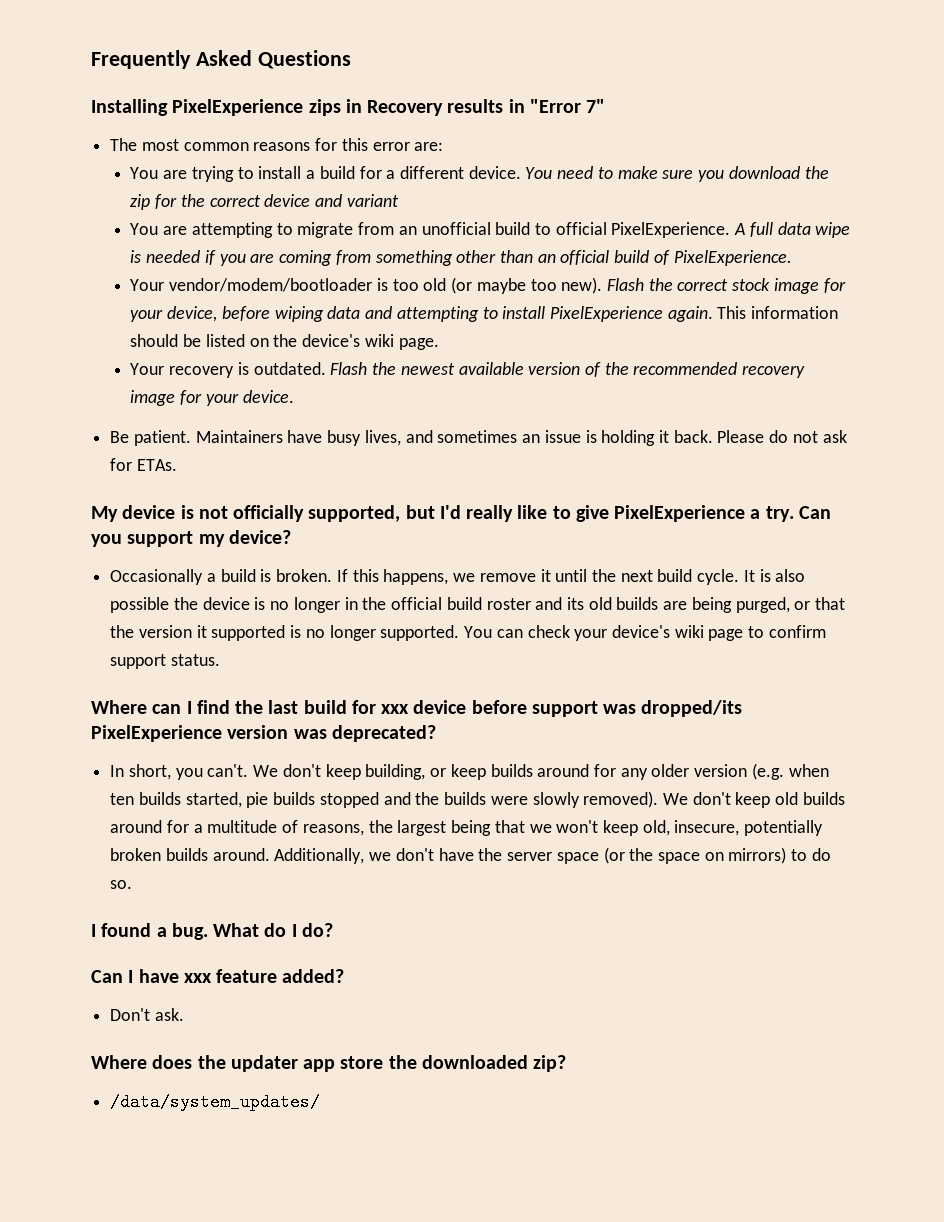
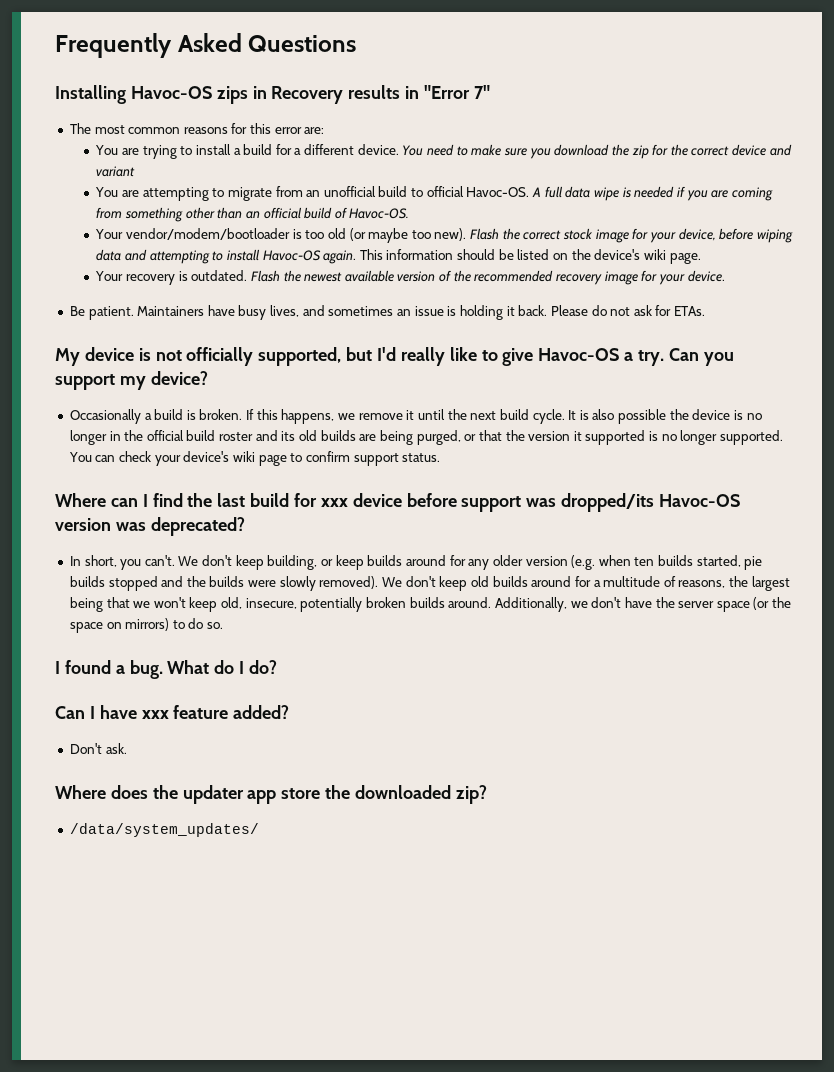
- Installing PixelExperience zips in Recovery results in "Error 7"
+ Installing Havoc-OS zips in Recovery results in "Error 7"
- You are attempting to migrate from an unofficial build to official PixelExperience.
+ You are attempting to migrate from an unofficial build to official Havoc-OS.
- A full data wipe is needed if you are coming from something other than an official build of PixelExperience.
+ A full data wipe is needed if you are coming from something other than an official build of Havoc-OS.
- Flash the correct stock image for your device, before wiping data and attempting to install PixelExperience again.
+ Flash the correct stock image for your device, before wiping data and attempting to install Havoc-OS again.
- My device is not officially supported, but I'd really like to give PixelExperience a try.
+ My device is not officially supported, but I'd really like to give Havoc-OS a try.
- Where can I find the last build for xxx device before support was dropped/its PixelExperience version was deprecated?
+ Where can I find the last build for xxx device before support was dropped/its Havoc-OS version was deprecated?

